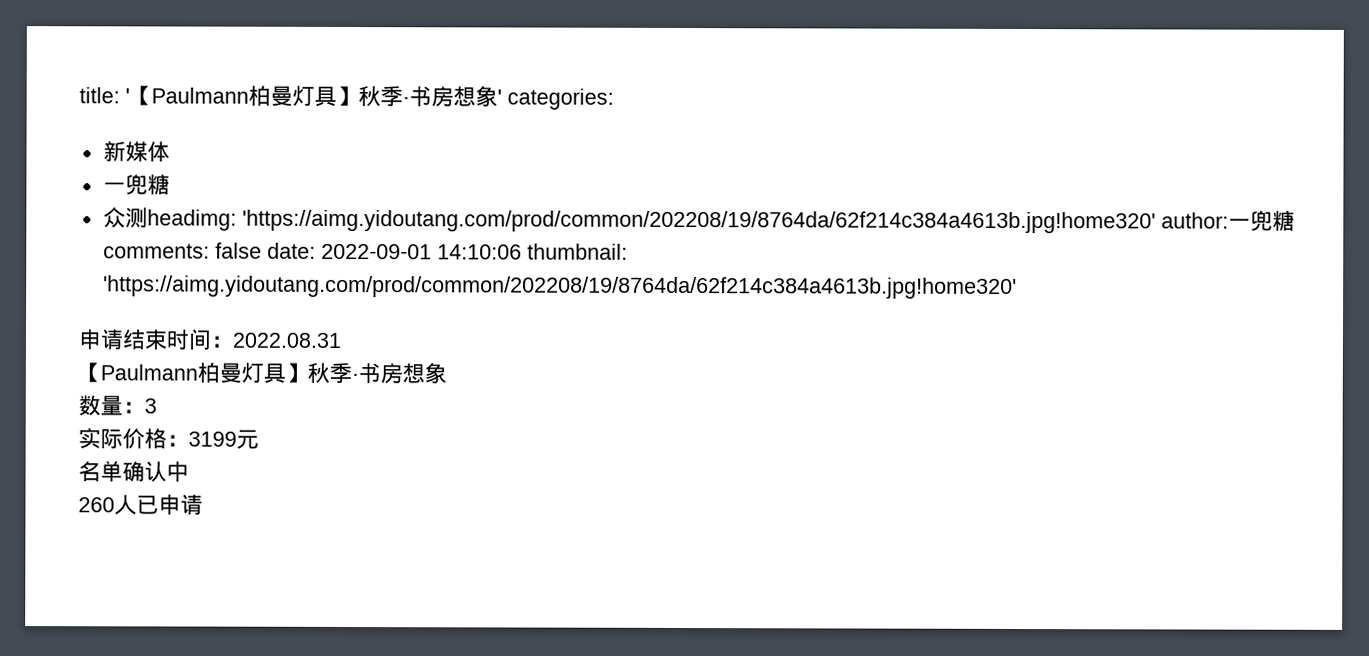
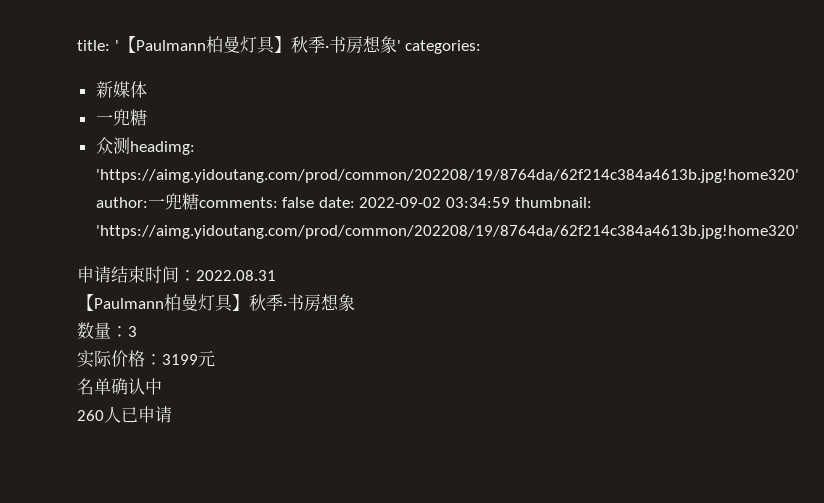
- 众测headimg: 'https://aimg.yidoutang.com/prod/common/202208/19/8764da/62f214c384a4613b.jpg!home320' author:一兜糖comments: false date: 2022-09-01 14:10:06 thumbnail: 'https://aimg.yidoutang.com/prod/common/202208/19/8764da/62f214c384a4613b.jpg!home320'
+ 众测headimg: 'https://aimg.yidoutang.com/prod/common/202208/19/8764da/62f214c384a4613b.jpg!home320' author:一兜糖comments: false date: 2022-09-02 03:34:59 thumbnail: 'https://aimg.yidoutang.com/prod/common/202208/19/8764da/62f214c384a4613b.jpg!home320'

